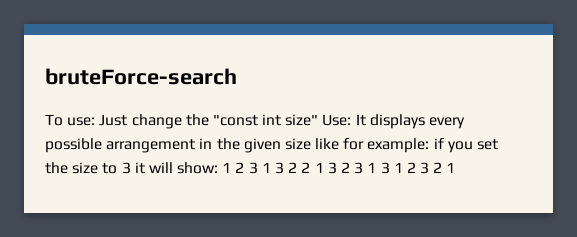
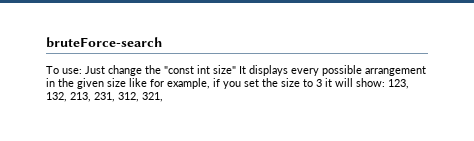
- To use: Just change the "const int size" Use: It displays every possible arrangement in the given size like for example: if you set the size to 3 it will show: 1 2 3 1 3 2 2 1 3 2 3 1 3 1 2 3 2 1
+ To use: Just change the "const int size" It displays every possible arrangement in the given size like for example, if you set the size to 3 it will show: 123, 132, 213, 231, 312, 321,

